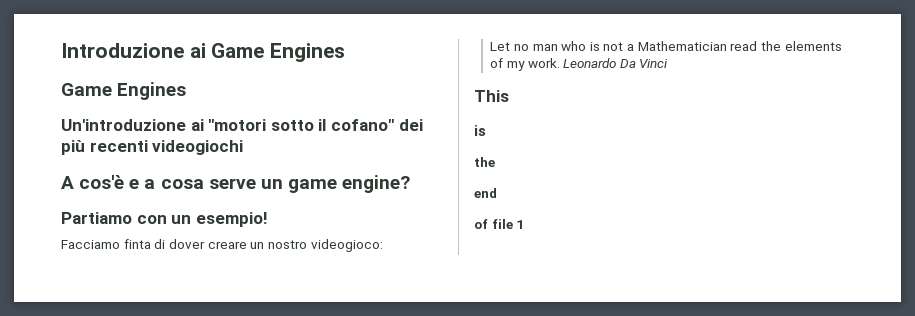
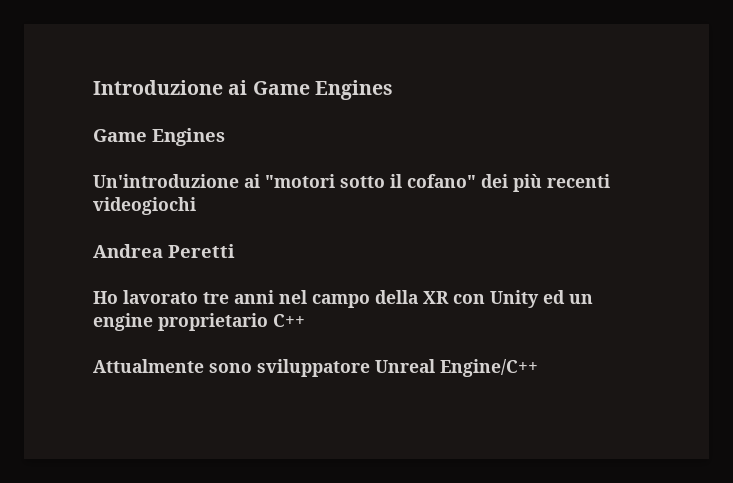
- A cos'è e a cosa serve un game engine?
- Partiamo con un esempio!
- Facciamo finta di dover creare un nostro videogioco:
- Let no man who is not a Mathematician read the elements of my work. Leonardo Da Vinci
- This
- is
- the
- end
- of file 1
+ Andrea Peretti
+ Ho lavorato tre anni nel campo della XR con Unity ed un engine proprietario C++
+ Attualmente sono sviluppatore Unreal Engine/C++

